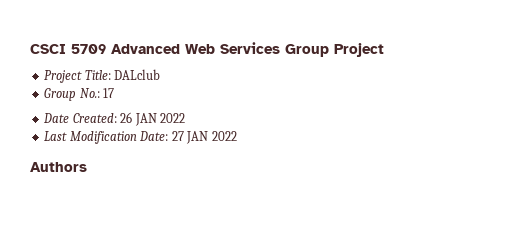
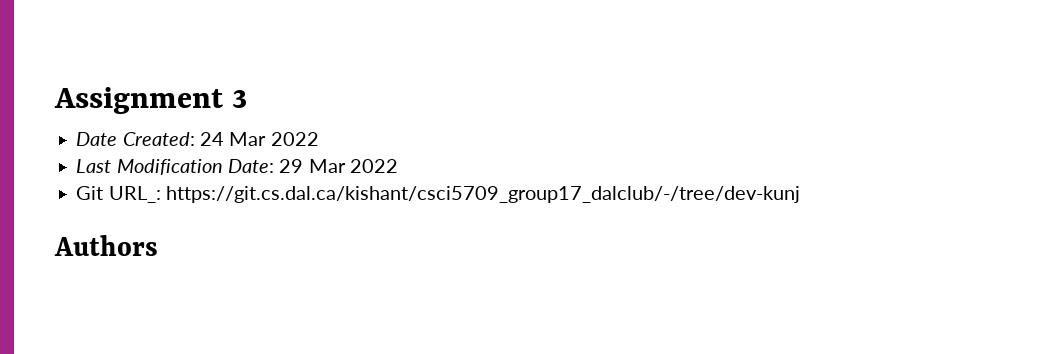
- CSCI 5709 Advanced Web Services Group Project
- Project Title: DALclub
- Group No.: 17
+ Assignment 3
- Date Created: 26 JAN 2022
+ Date Created: 24 Mar 2022
- Last Modification Date: 27 JAN 2022
+ Last Modification Date: 29 Mar 2022
+ Git URL_: https://git.cs.dal.ca/kishant/csci5709_group17_dalclub/-/tree/dev-kunj

